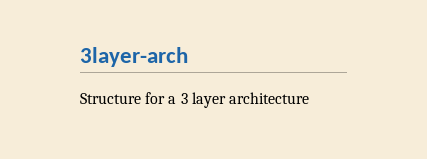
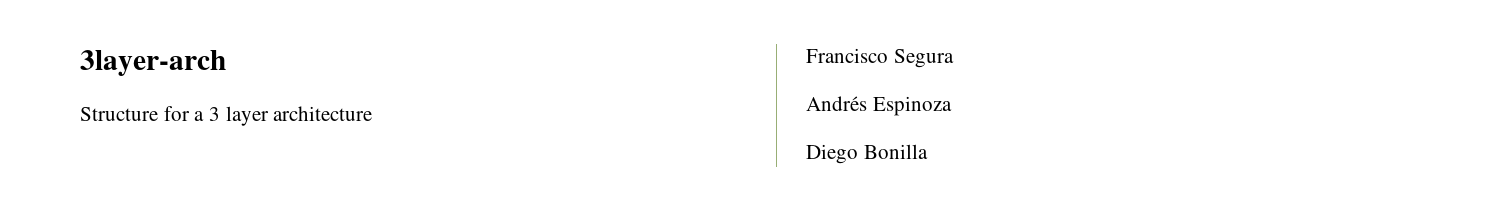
+ Francisco Segura
+ Andrés Espinoza
+ Diego Bonilla

